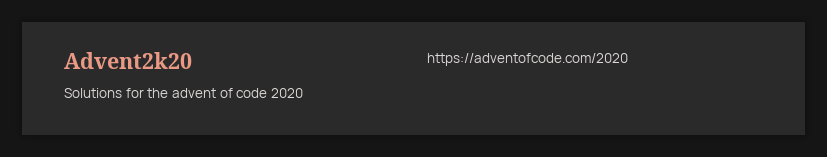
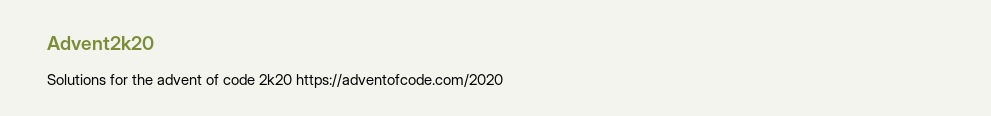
- Solutions for the advent of code 2020 https://adventofcode.com/2020
+ Solutions for the advent of code 2k20 https://adventofcode.com/2020

